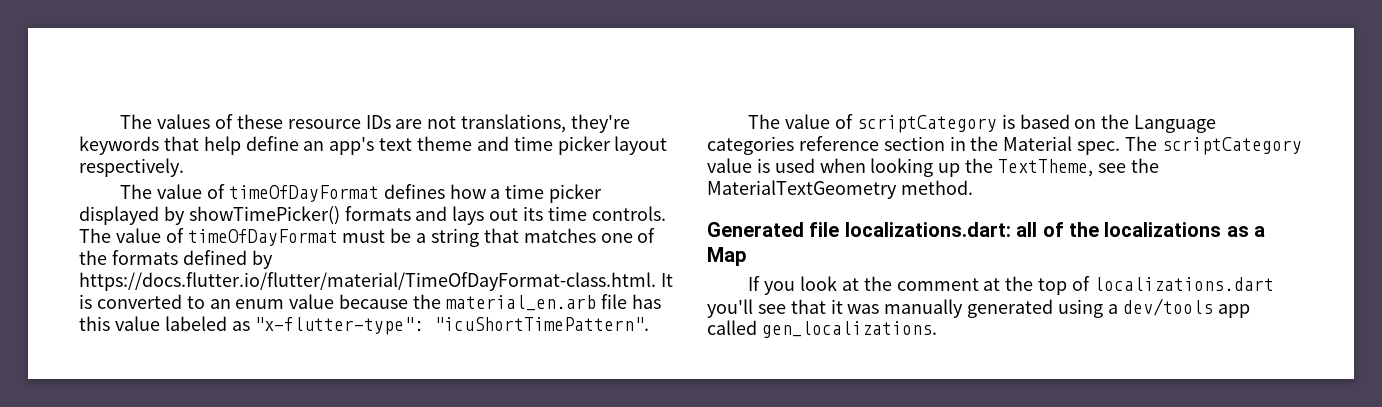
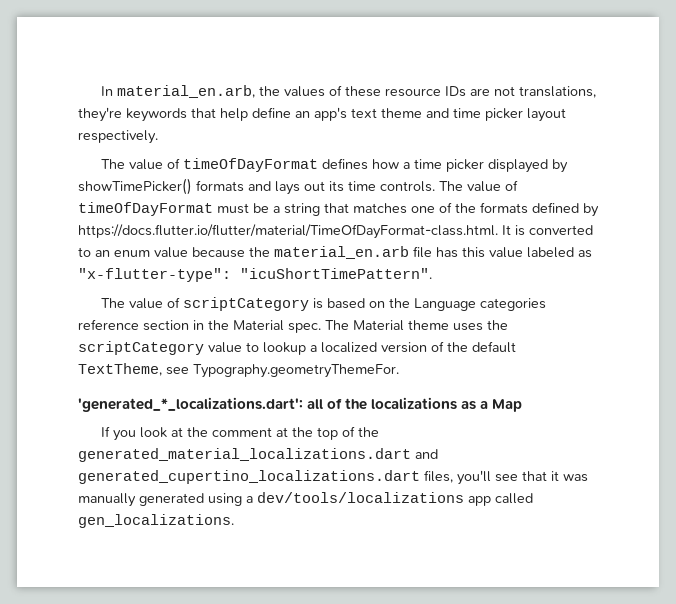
- The values of these resource IDs are not translations, they're keywords that help define an app's text theme and time picker layout respectively.
+ In material_en.arb, the values of these resource IDs are not translations, they're keywords that help define an app's text theme and time picker layout respectively.
- The scriptCategory value is used when looking up the TextTheme, see the MaterialTextGeometry method.
- Generated file localizations.dart: all of the localizations as a Map
+ The Material theme uses the scriptCategory value to lookup a localized version of the default TextTheme, see Typography.geometryThemeFor.
+ 'generated_*_localizations.dart': all of the localizations as a Map
- If you look at the comment at the top of localizations.dart you'll see that it was manually generated using a dev/tools app called gen_localizations.
+ If you look at the comment at the top of the generated_material_localizations.dart and generated_cupertino_localizations.dart files, you'll see that it was manually generated using a dev/tools/localizations app called gen_localizations.

